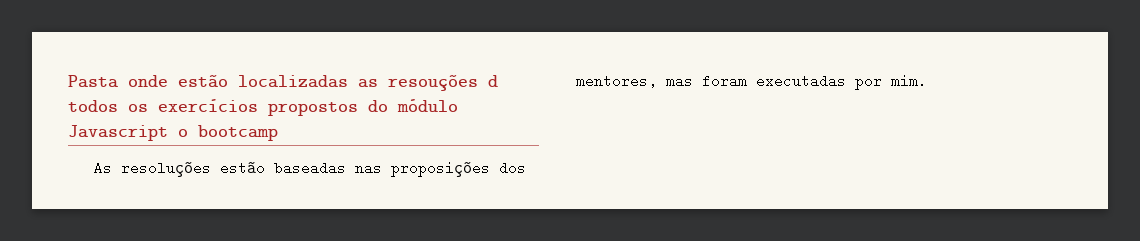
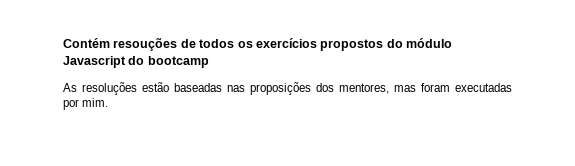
- Pasta onde estão localizadas as resouções d todos os exercícios propostos do módulo Javascript o bootcamp
+ Contém resouções de todos os exercícios propostos do módulo Javascript do bootcamp

